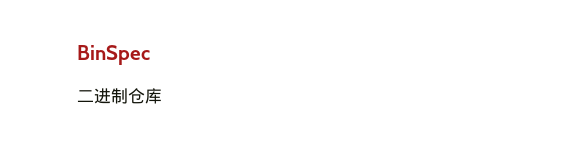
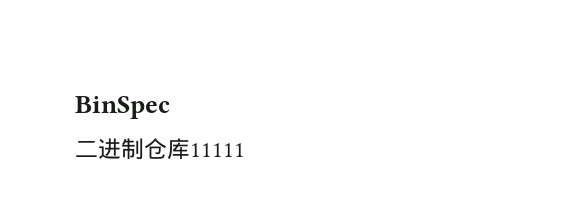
- 二进制仓库
+ 二进制仓库11111

